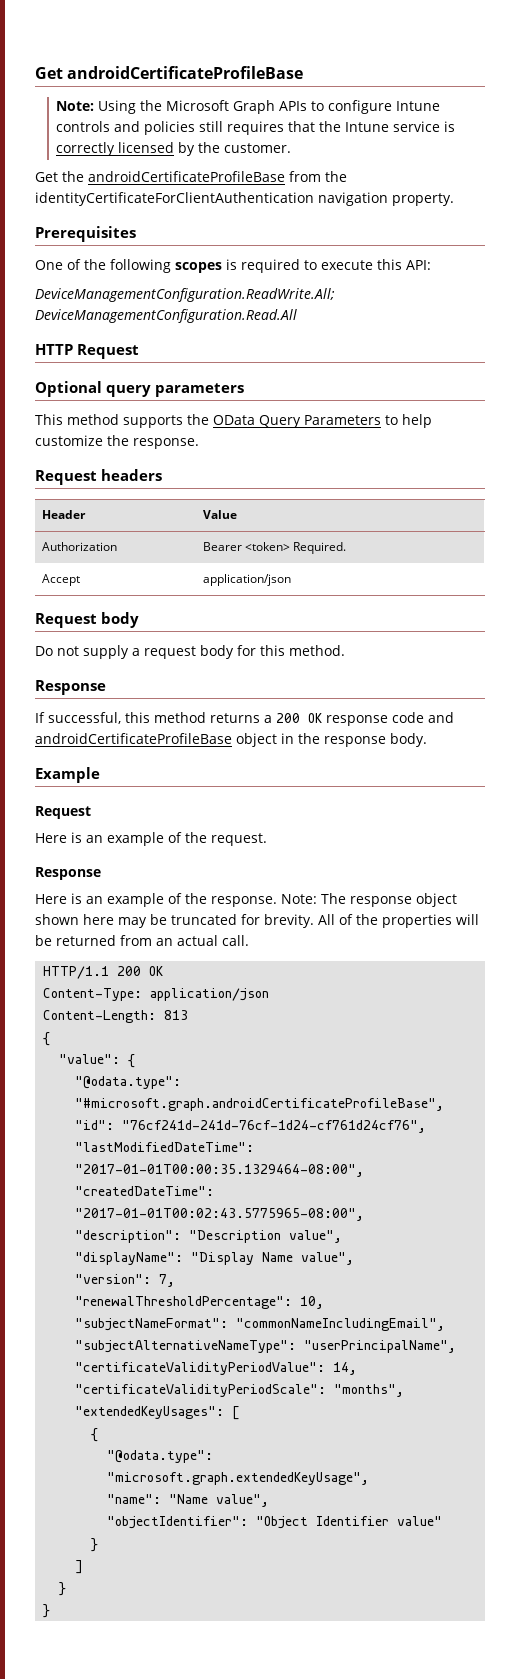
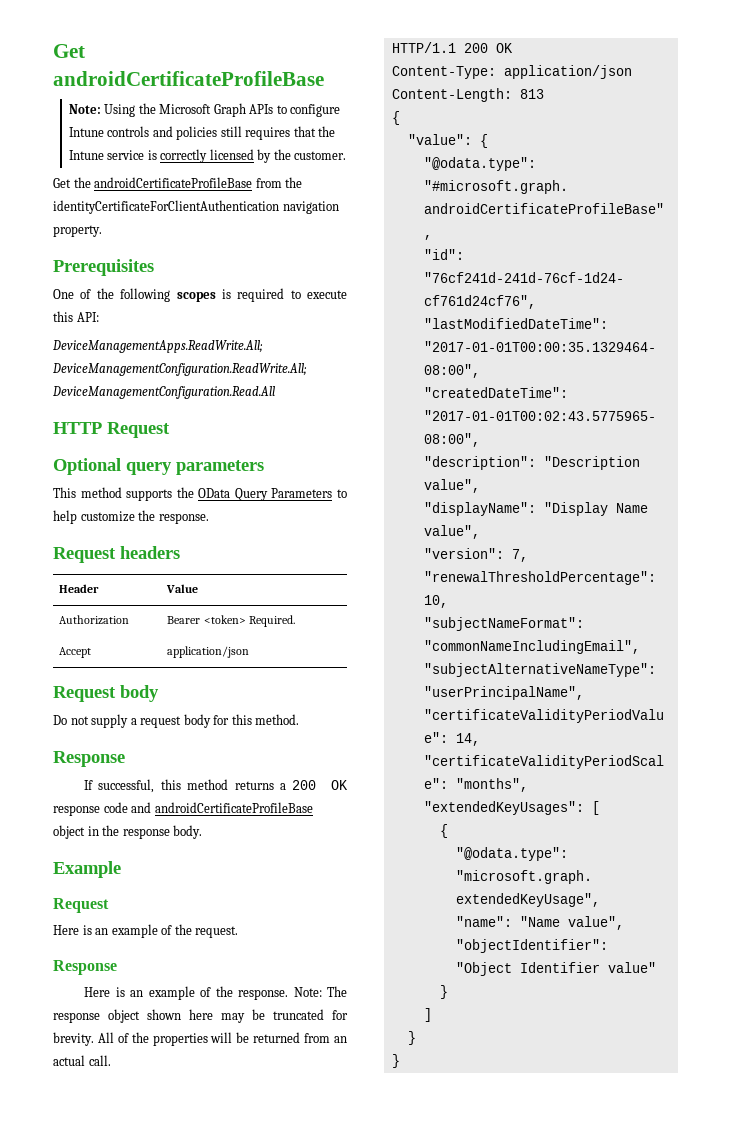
- DeviceManagementConfiguration.ReadWrite.All; DeviceManagementConfiguration.Read.All
+ DeviceManagementApps.ReadWrite.All; DeviceManagementConfiguration.ReadWrite.All; DeviceManagementConfiguration.Read.All

